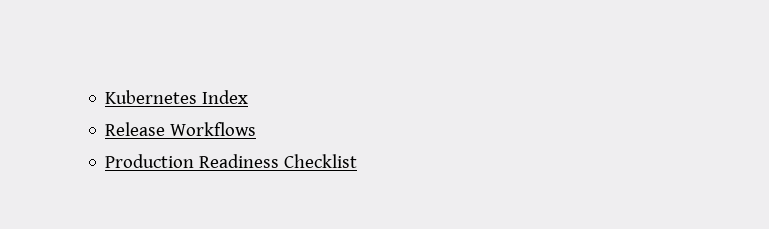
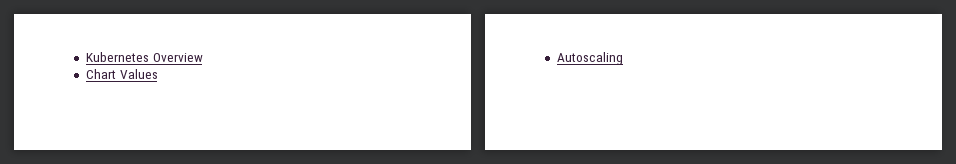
- Kubernetes Index
- Release Workflows
- Production Readiness Checklist
+ Kubernetes Overview
+ Chart Values
+ Autoscaling

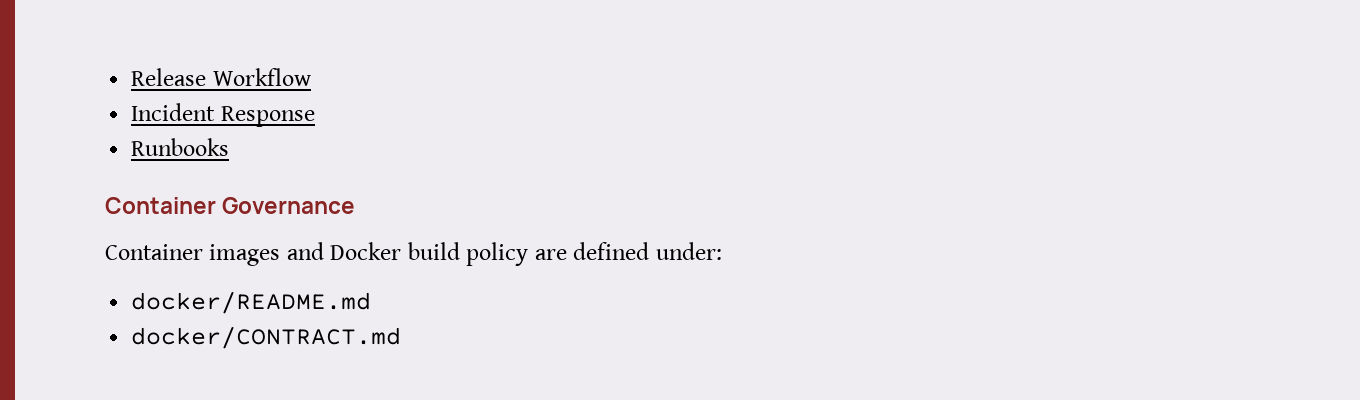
- Kubernetes Overview
- Chart Values
- Autoscaling
+ Release Workflow
+ Incident Response
+ Runbooks
+ Container Governance
+ Container images and Docker build policy are defined under:
+ docker/README.md
+ docker/CONTRACT.md

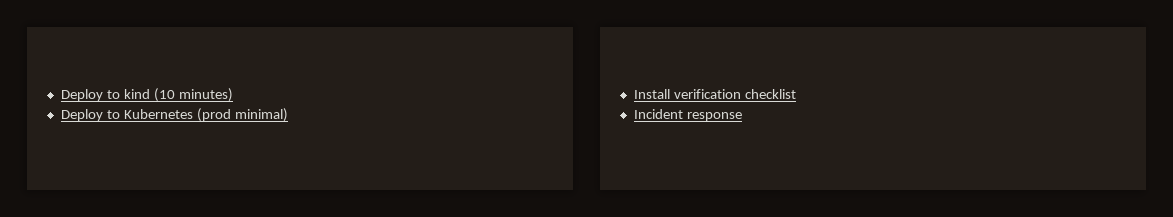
- Release Workflow
- Incident Response
- Runbooks
- Container Governance
- Container images and Docker build policy are defined under:
- docker/README.md
- docker/CONTRACT.md
+ Deploy to kind (10 minutes)
+ Deploy to Kubernetes (prod minimal)
+ Install verification checklist
+ Incident response

